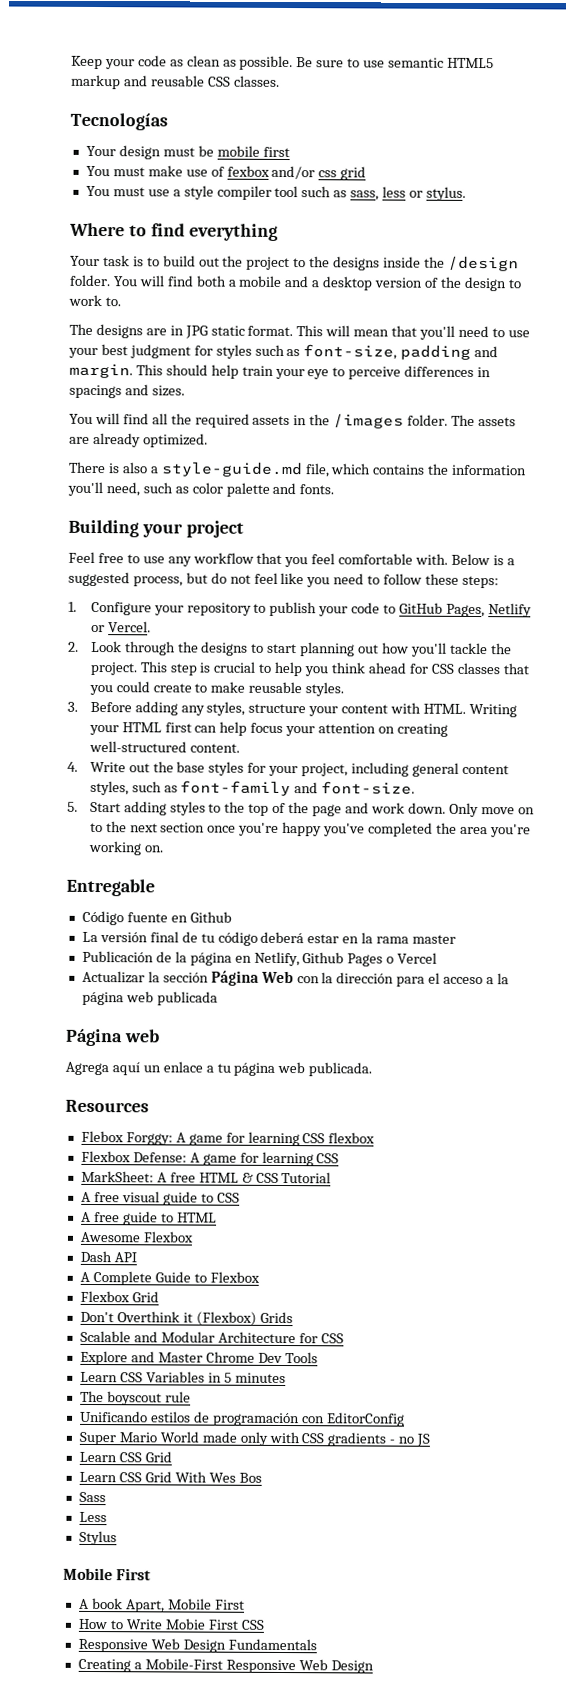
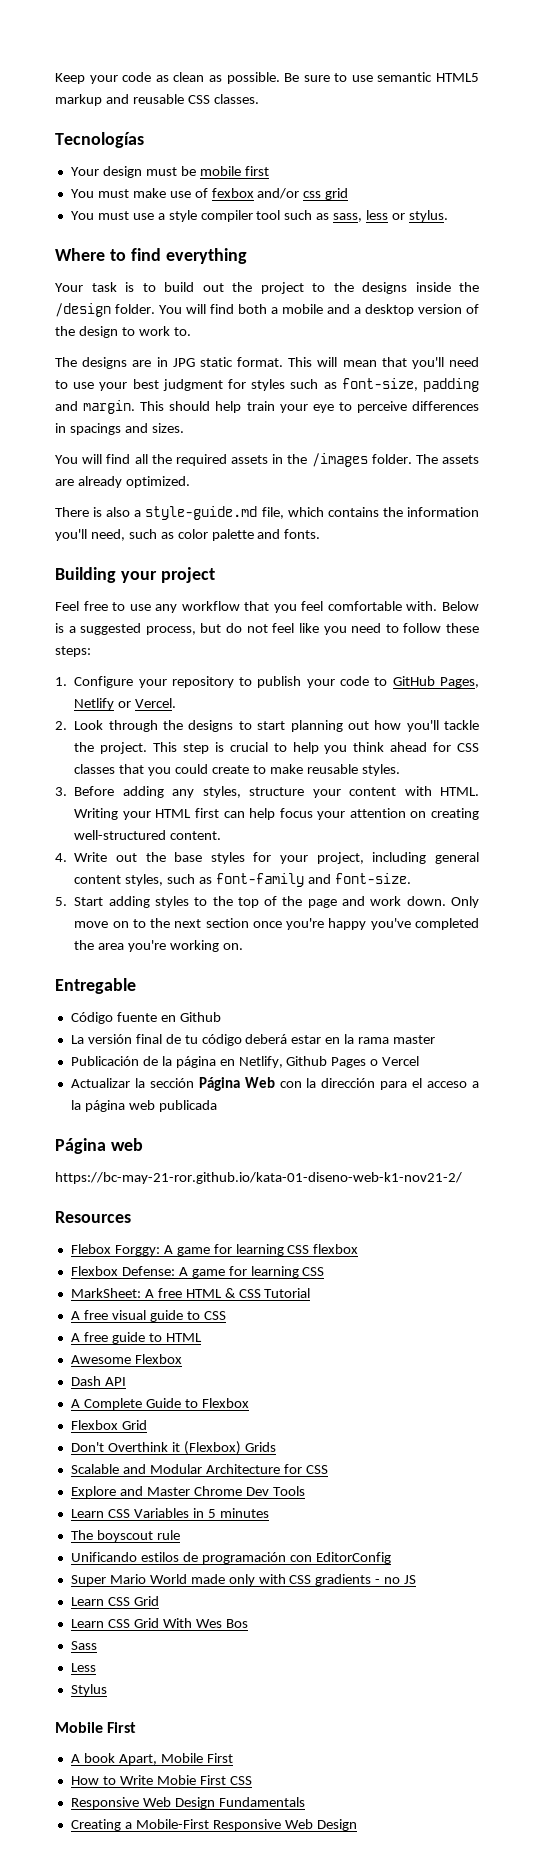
- Agrega aquí un enlace a tu página web publicada.
+ https://bc-may-21-ror.github.io/kata-01-diseno-web-k1-nov21-2/

